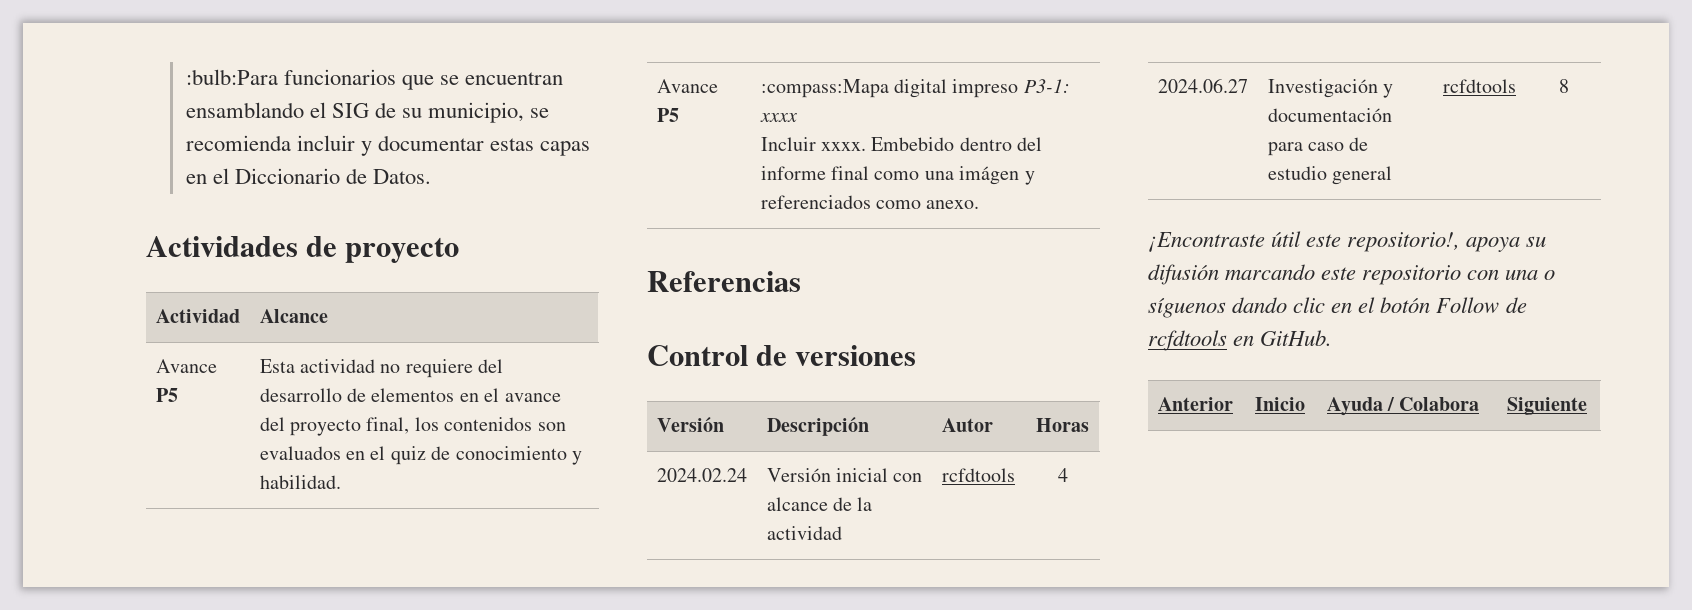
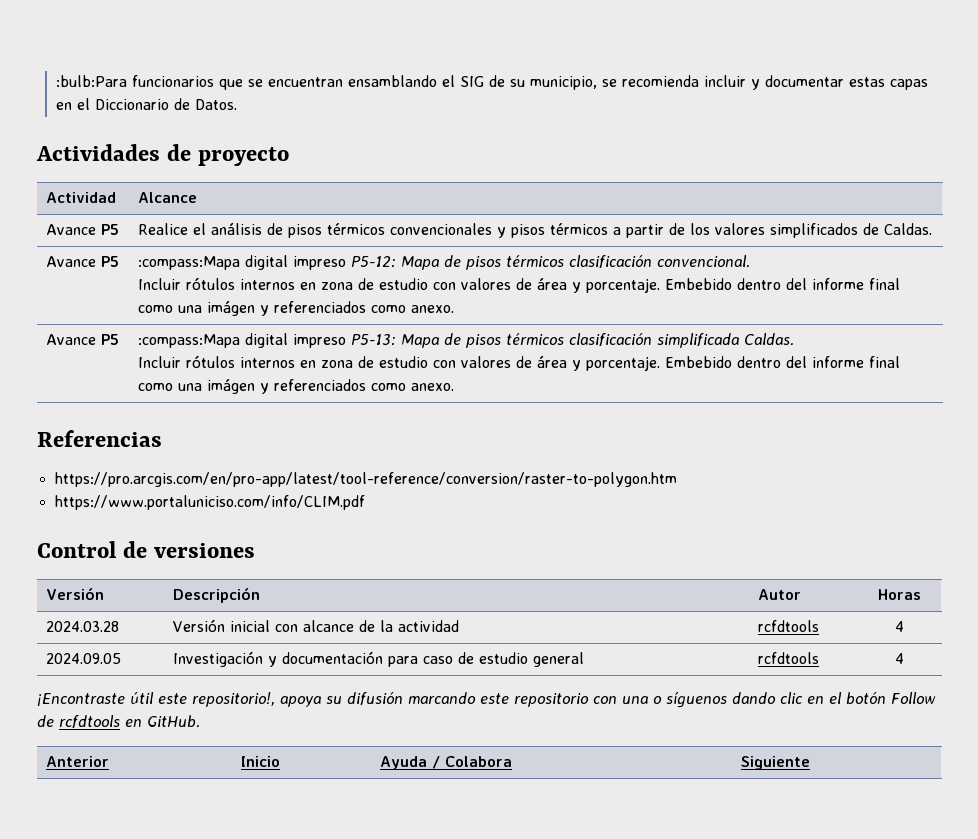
- Avance P5 | Esta actividad no requiere del desarrollo de elementos en el avance del proyecto final, los contenidos son evaluados en el quiz de conocimiento y habilidad.
- Avance P5 | :compass:Mapa digital impreso P3-1: xxxx
- Incluir xxxx. Embebido dentro del informe final como una imágen y referenciados como anexo.
+ Avance P5 | Realice el análisis de pisos térmicos convencionales y pisos térmicos a partir de los valores simplificados de Caldas.
+ Avance P5 | :compass:Mapa digital impreso P5-12: Mapa de pisos térmicos clasificación convencional.
+ Incluir rótulos internos en zona de estudio con valores de área y porcentaje. Embebido dentro del informe final como una imágen y referenciados como anexo.
+ Avance P5 | :compass:Mapa digital impreso P5-13: Mapa de pisos térmicos clasificación simplificada Caldas.
+ Incluir rótulos internos en zona de estudio con valores de área y porcentaje. Embebido dentro del informe final como una imágen y referenciados como anexo.
+ https://pro.arcgis.com/en/pro-app/latest/tool-reference/conversion/raster-to-polygon.htm
+ https://www.portaluniciso.com/info/CLIM.pdf
- 2024.02.24 | Versión inicial con alcance de la actividad | rcfdtools | 4
+ 2024.03.28 | Versión inicial con alcance de la actividad | rcfdtools | 4
- 2024.06.27 | Investigación y documentación para caso de estudio general | rcfdtools | 8
+ 2024.09.05 | Investigación y documentación para caso de estudio general | rcfdtools | 4

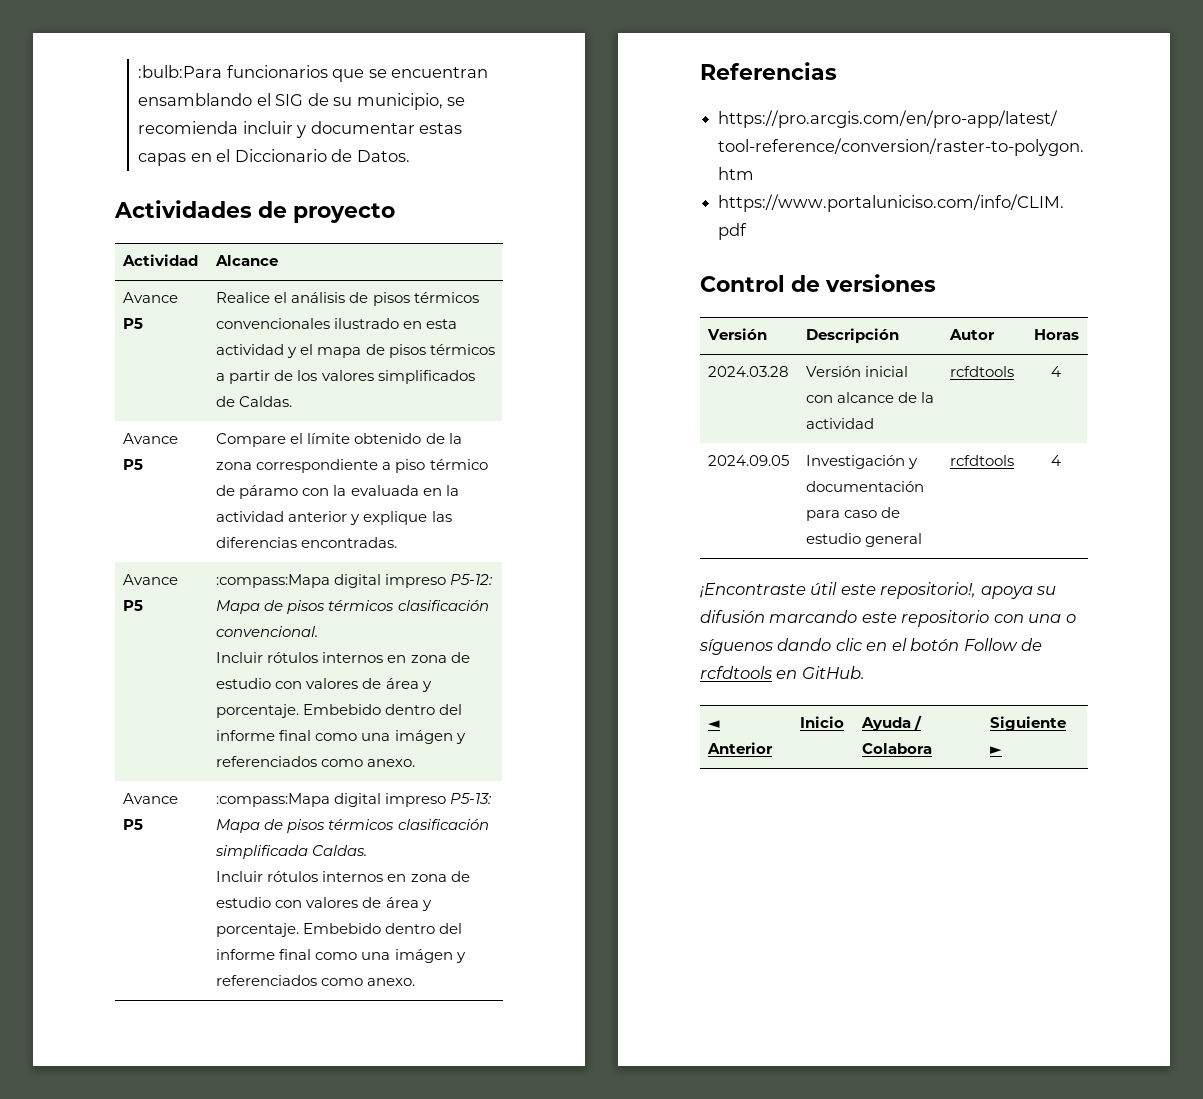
- Avance P5 | Realice el análisis de pisos térmicos convencionales y pisos térmicos a partir de los valores simplificados de Caldas.
+ Avance P5 | Realice el análisis de pisos térmicos convencionales ilustrado en esta actividad y el mapa de pisos térmicos a partir de los valores simplificados de Caldas.
+ Avance P5 | Compare el límite obtenido de la zona correspondiente a piso térmico de páramo con la evaluada en la actividad anterior y explique las diferencias encontradas.
- Anterior | Inicio | Ayuda / Colabora | Siguiente
+ ◄ Anterior | Inicio | Ayuda / Colabora | Siguiente ►

